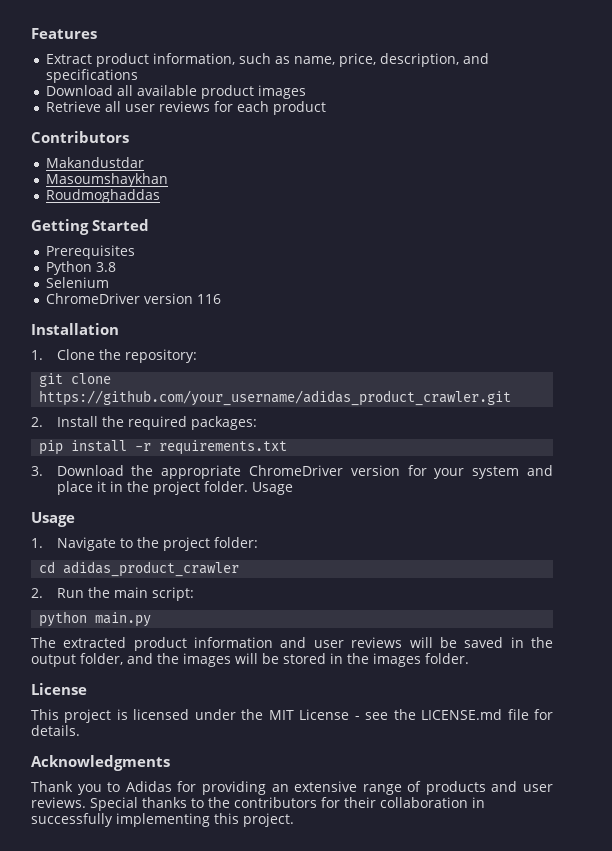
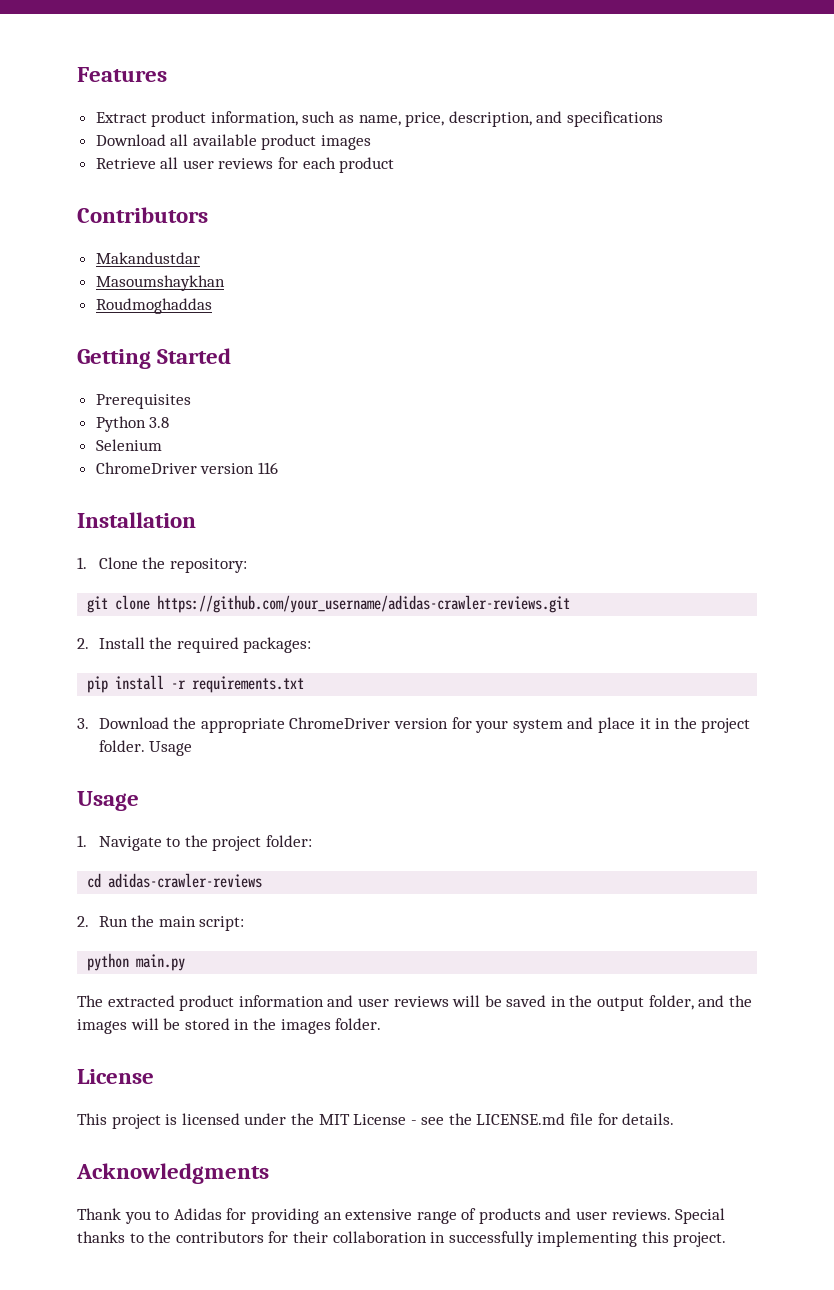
- git clone https://github.com/your_username/adidas_product_crawler.git
+ git clone https://github.com/your_username/adidas-crawler-reviews.git
- cd adidas_product_crawler
+ cd adidas-crawler-reviews

